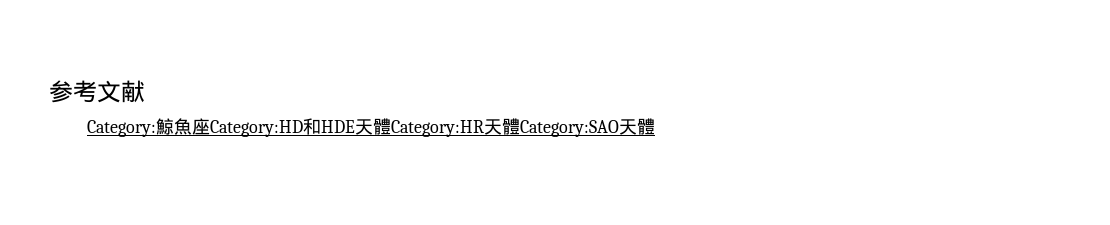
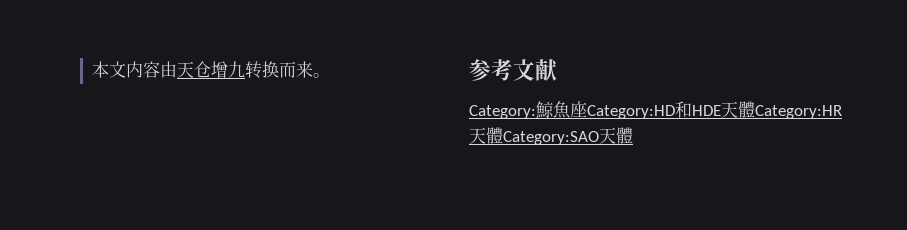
+ 本文内容由天仓增九转换而来。

